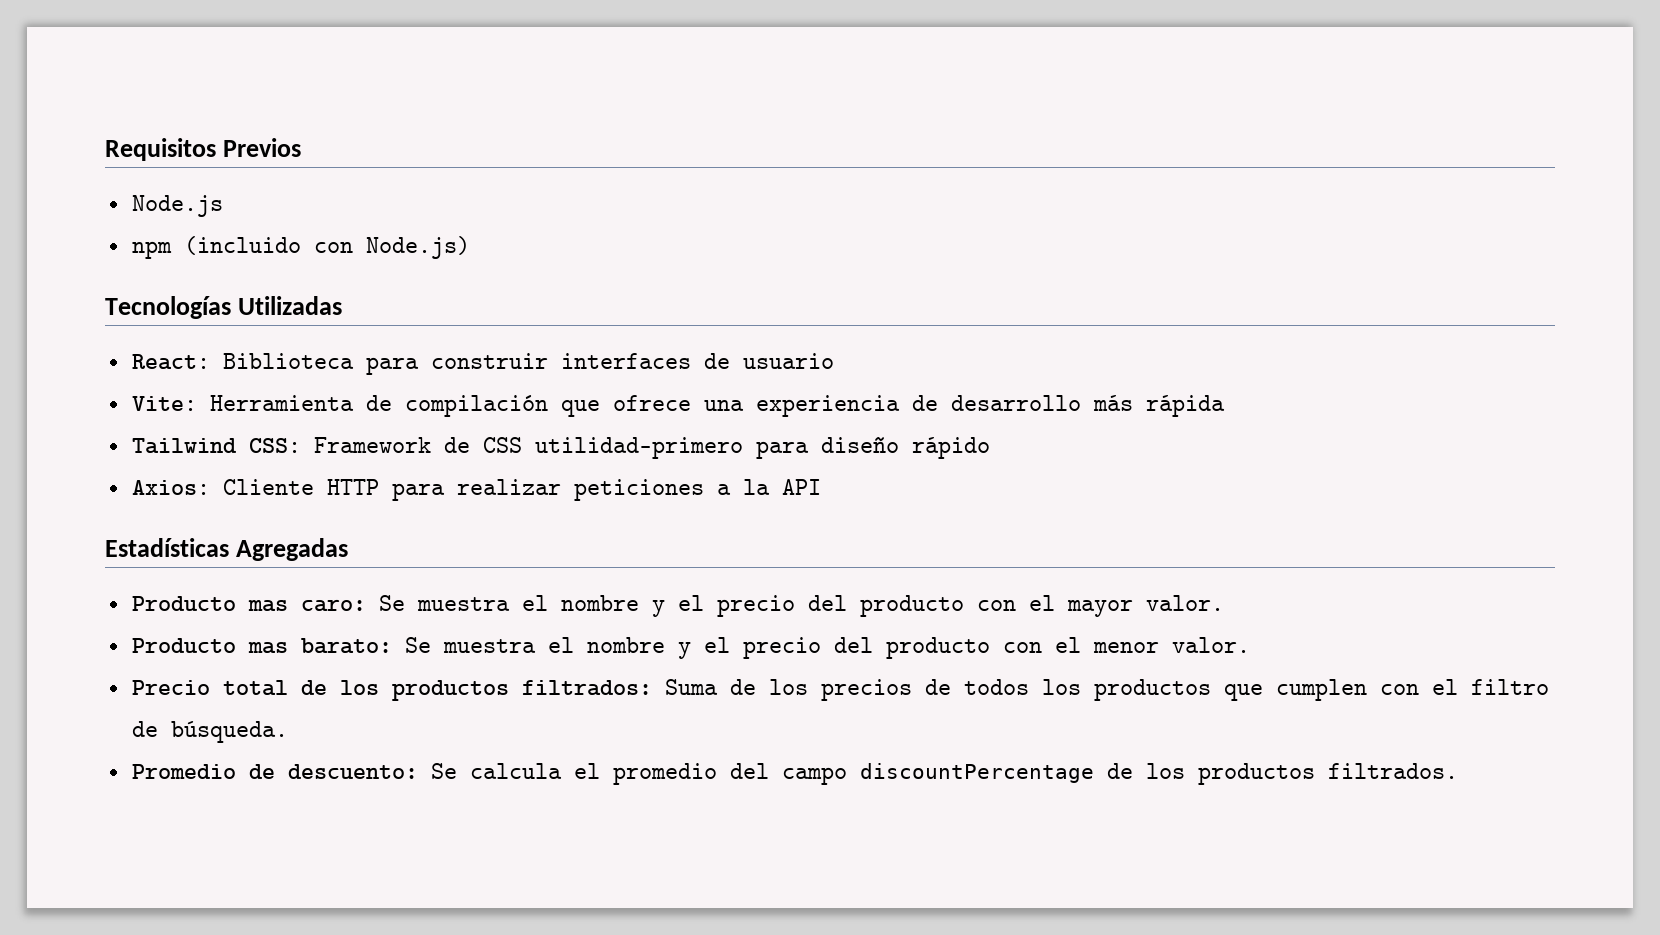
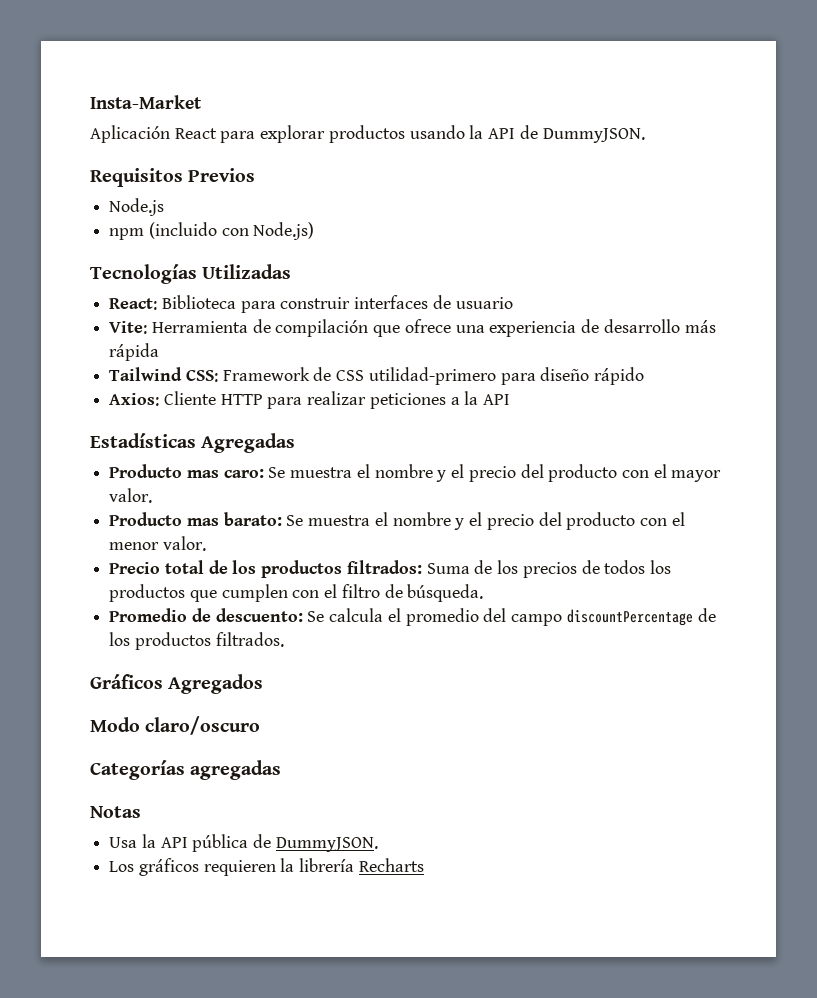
+ Insta-Market
+ Aplicación React para explorar productos usando la API de DummyJSON.
+ Gráficos Agregados
+ Modo claro/oscuro
+ Categorías agregadas
+ Notas
+ Usa la API pública de DummyJSON.
+ Los gráficos requieren la librería Recharts

